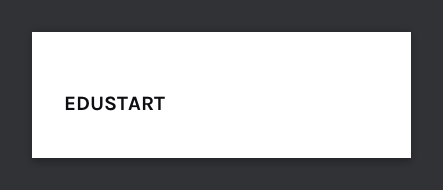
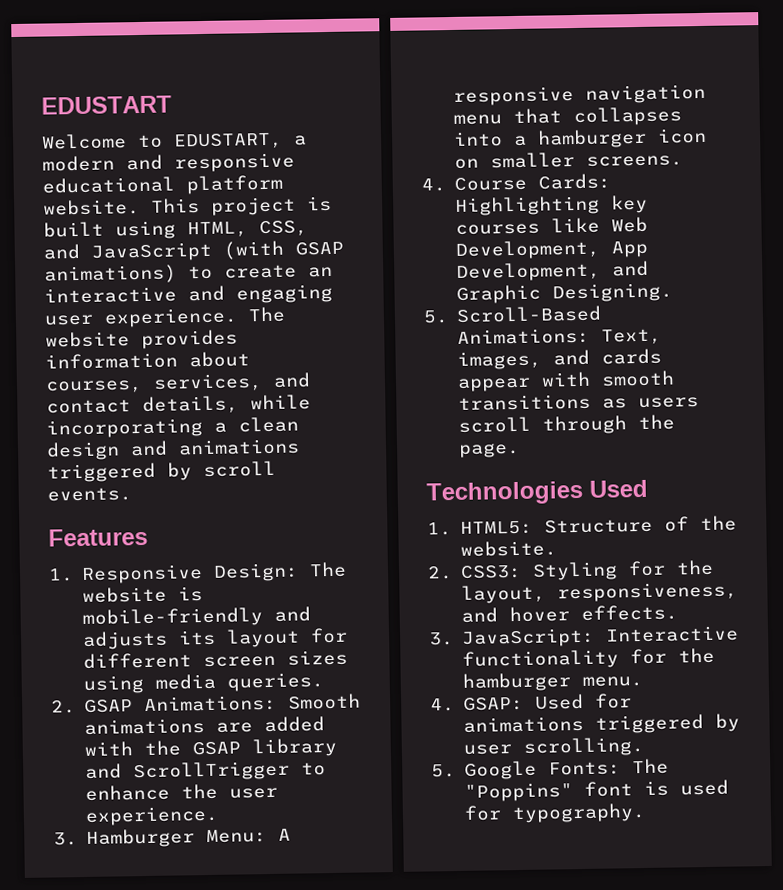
+ Welcome to EDUSTART, a modern and responsive educational platform website. This project is built using HTML, CSS, and JavaScript (with GSAP animations) to create an interactive and engaging user experience. The website provides information about courses, services, and contact details, while incorporating a clean design and animations triggered by scroll events.
+ Features
+ 1. Responsive Design: The website is mobile-friendly and adjusts its layout for different screen sizes using media queries.
+ 2. GSAP Animations: Smooth animations are added with the GSAP library and ScrollTrigger to enhance the user experience.
+ 3. Hamburger Menu: A responsive navigation menu that collapses into a hamburger icon on smaller screens.
+ 4. Course Cards: Highlighting key courses like Web Development, App Development, and Graphic Designing.
+ 5. Scroll-Based Animations: Text, images, and cards appear with smooth transitions as users scroll through the page.
+ Technologies Used
+ 1. HTML5: Structure of the website.
+ 2. CSS3: Styling for the layout, responsiveness, and hover effects.
+ 3. JavaScript: Interactive functionality for the hamburger menu.
+ 4. GSAP: Used for animations triggered by user scrolling.
+ 5. Google Fonts: The "Poppins" font is used for typography.

